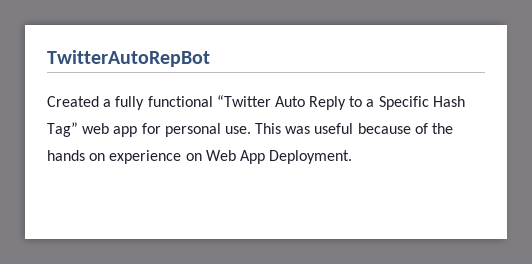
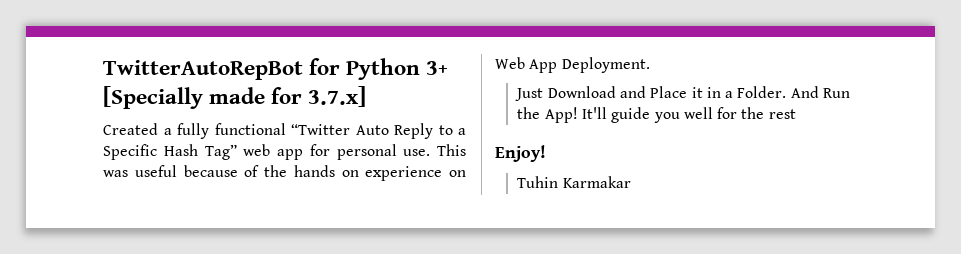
- TwitterAutoRepBot
+ TwitterAutoRepBot for Python 3+ [Specially made for 3.7.x]
+ Just Download and Place it in a Folder. And Run the App! It'll guide you well for the rest
+ Enjoy!
+ Tuhin Karmakar

